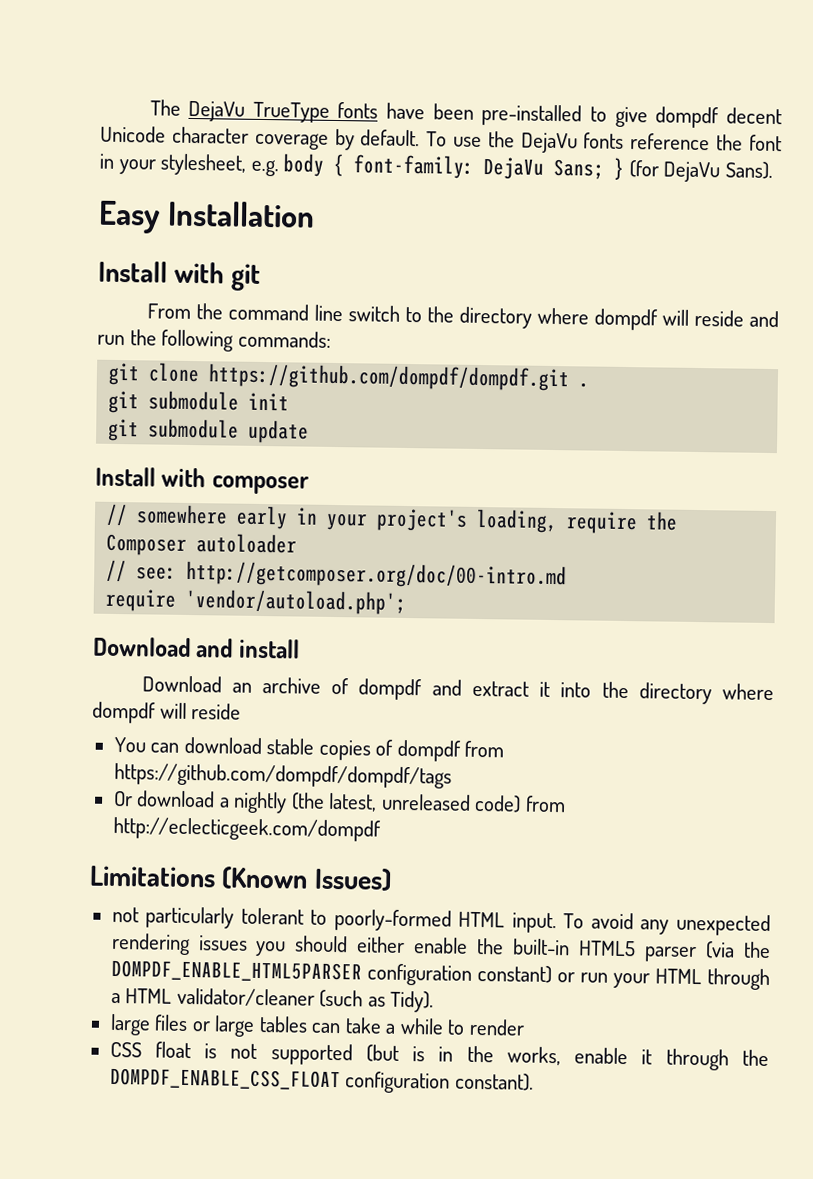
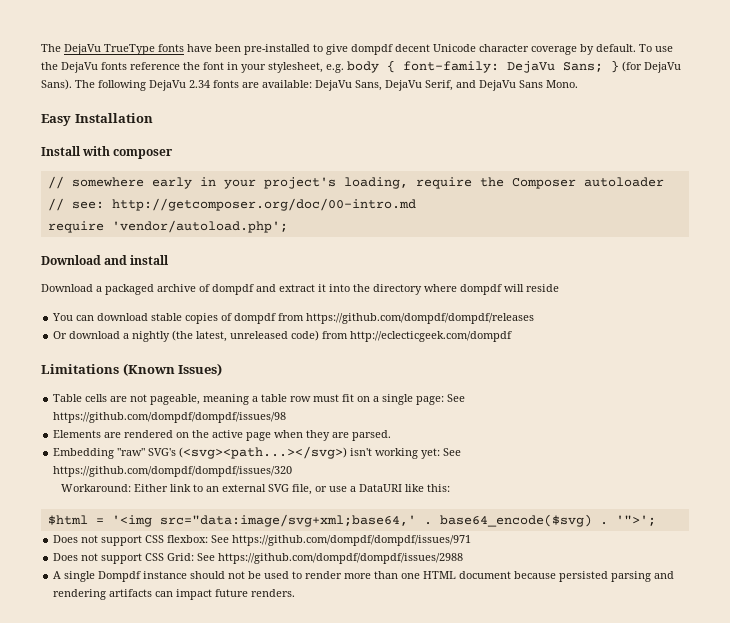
- To use the DejaVu fonts reference the font in your stylesheet, e.g. body { font-family: DejaVu Sans; } (for DejaVu Sans).
+ To use the DejaVu fonts reference the font in your stylesheet, e.g. body { font-family: DejaVu Sans; } (for DejaVu Sans). The following DejaVu 2.34 fonts are available: DejaVu Sans, DejaVu Serif, and DejaVu Sans Mono.
  Easy Installation
- Install with git
- From the command line switch to the directory where dompdf will reside and run the following commands:
- git clone https://github.com/dompdf/dompdf.git .
- git submodule init
- git submodule update
- Download an archive of dompdf and extract it into the directory where dompdf will reside
+ Download a packaged archive of dompdf and extract it into the directory where dompdf will reside
- You can download stable copies of dompdf from https://github.com/dompdf/dompdf/tags
+ You can download stable copies of dompdf from https://github.com/dompdf/dompdf/releases
- not particularly tolerant to poorly-formed HTML input. To avoid any unexpected rendering issues you should either enable the built-in HTML5 parser (via the DOMPDF_ENABLE_HTML5PARSER configuration constant) or run your HTML through a HTML validator/cleaner (such as Tidy).
- large files or large tables can take a while to render
- CSS float is not supported (but is in the works, enable it through the DOMPDF_ENABLE_CSS_FLOAT configuration constant).
+ Table cells are not pageable, meaning a table row must fit on a single page: See https://github.com/dompdf/dompdf/issues/98
+ Elements are rendered on the active page when they are parsed.
+ Embedding "raw" SVG's (<svg><path...></svg>) isn't working yet: See https://github.com/dompdf/dompdf/issues/320
+ Workaround: Either link to an external SVG file, or use a DataURI like this:
+ $html = '<img src="data:image/svg+xml;base64,' . base64_encode($svg) . '">';
+ Does not support CSS flexbox: See https://github.com/dompdf/dompdf/issues/971
+ Does not support CSS Grid: See https://github.com/dompdf/dompdf/issues/2988
+ A single Dompdf instance should not be used to render more than one HTML document because persisted parsing and rendering artifacts can impact future renders.

